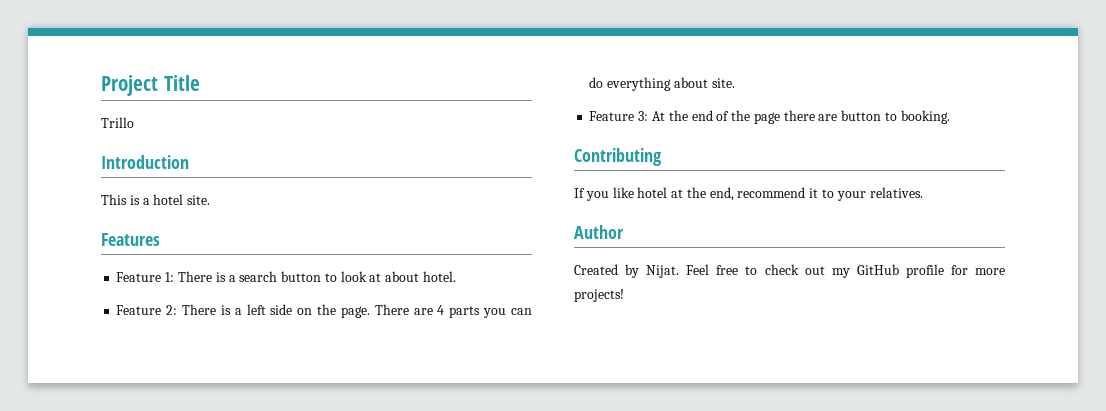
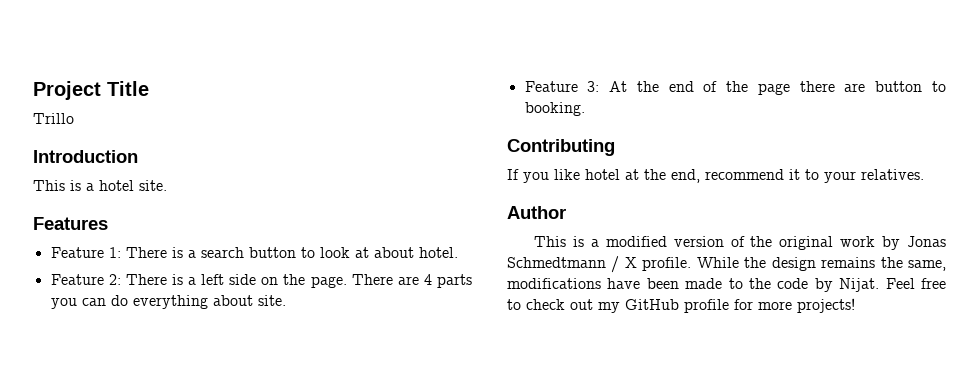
- Created by Nijat.
+ This is a modified version of the original work by Jonas Schmedtmann / X profile. While the design remains the same, modifications have been made to the code by Nijat.

